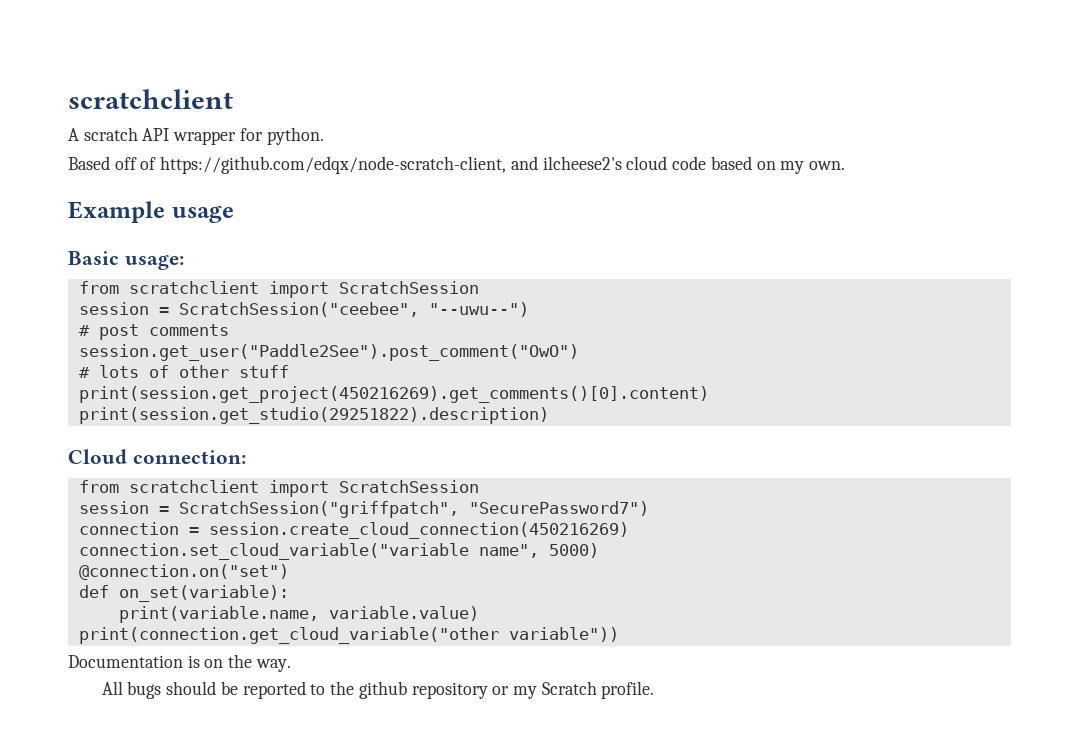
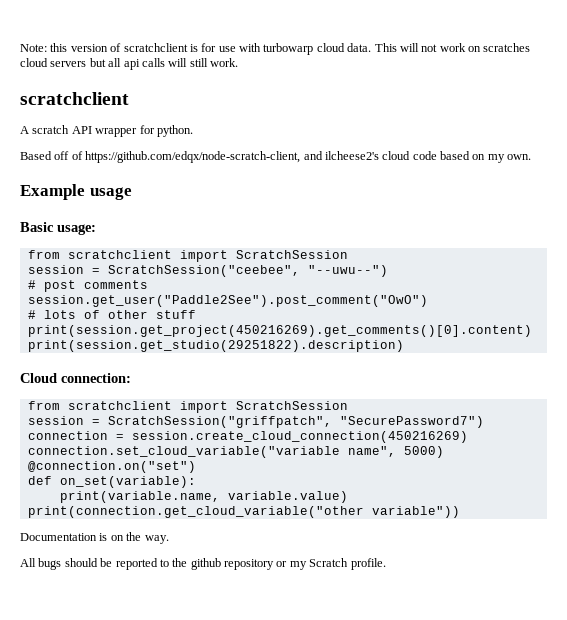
+ Note: this version of scratchclient is for use with turbowarp cloud data. This will not work on scratches cloud servers but all api calls will still work.

